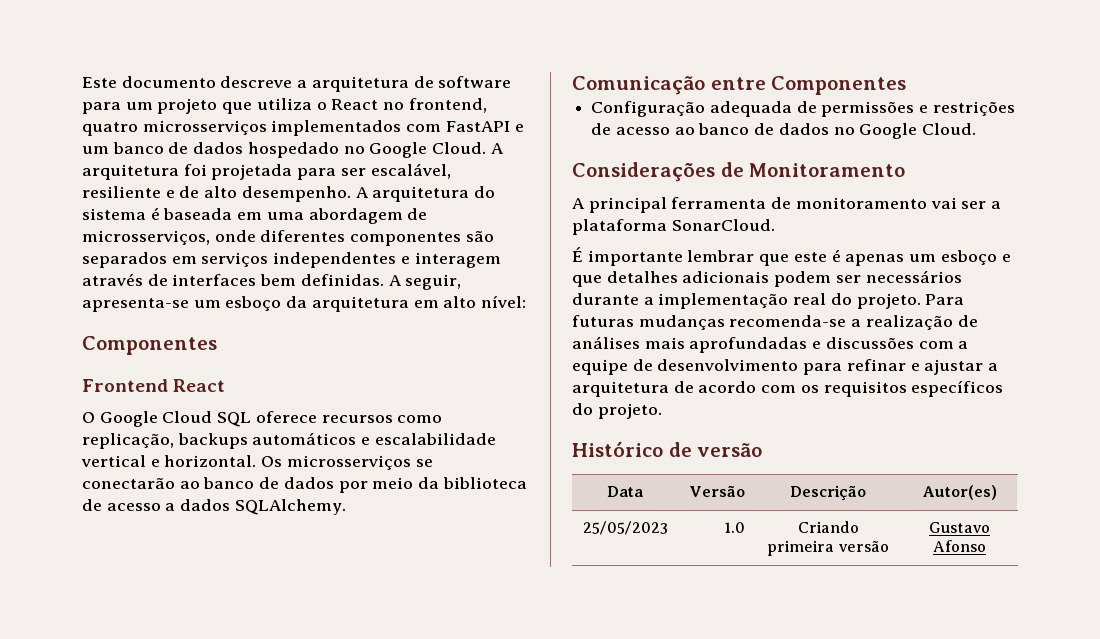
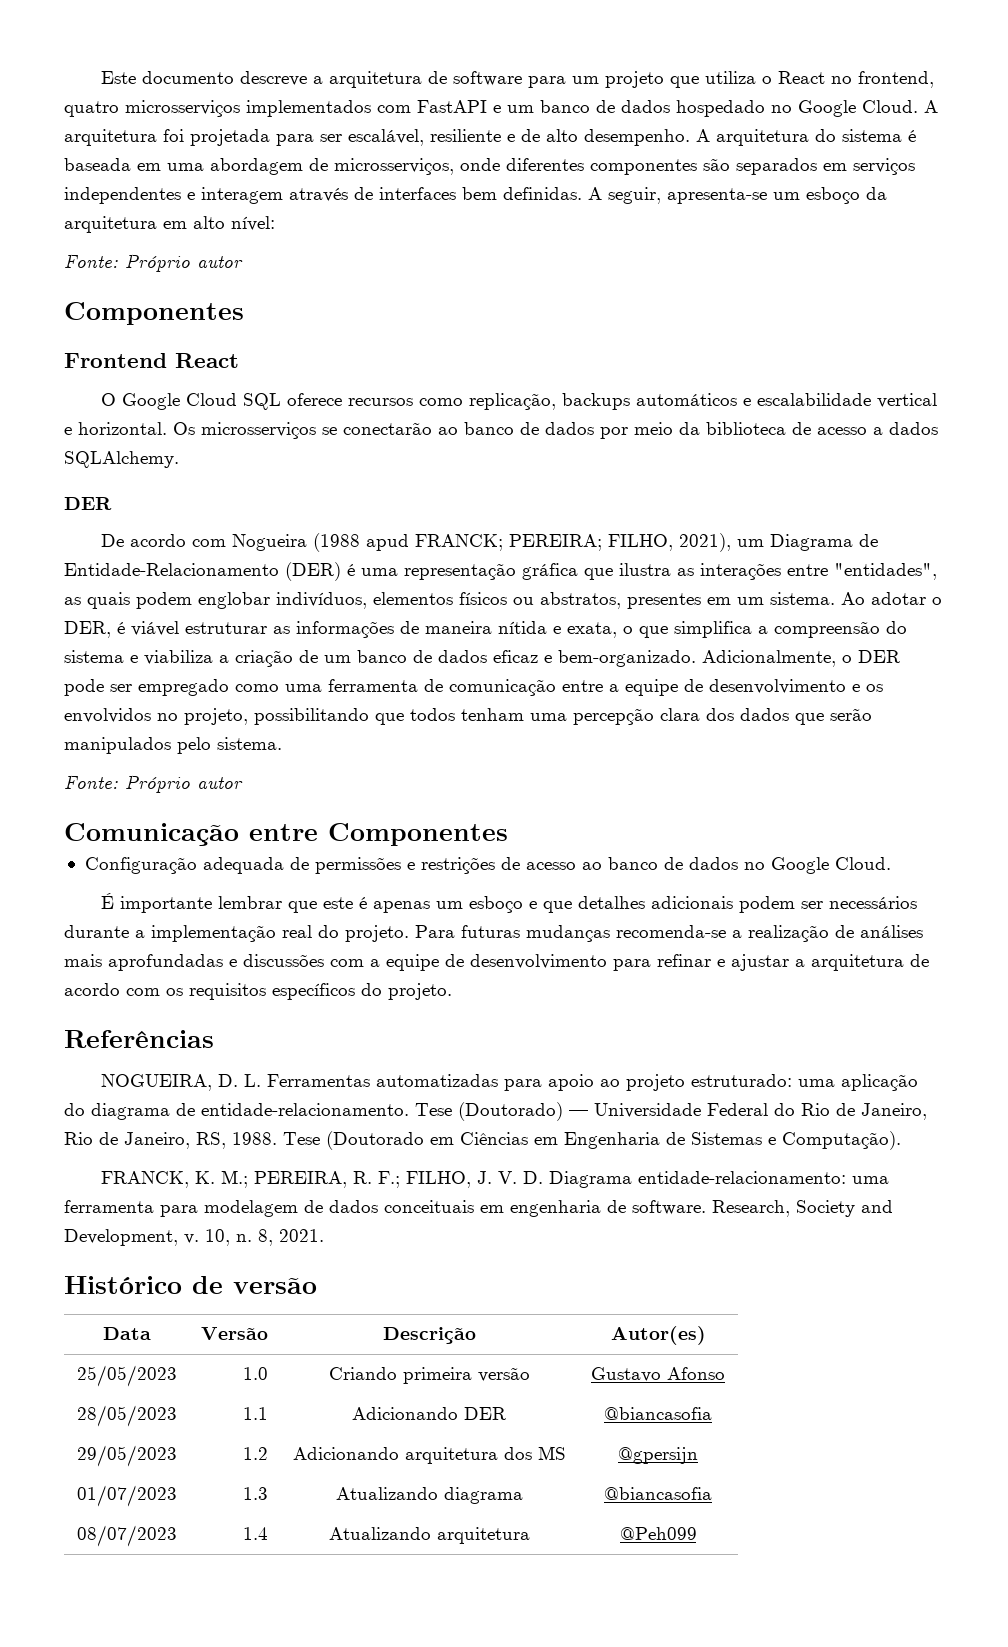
  A seguir, apresenta-se um esboço da arquitetura em alto nível:
+ Fonte: Próprio autor
  Os microsserviços se conectarão ao banco de dados por meio da biblioteca de acesso a dados SQLAlchemy.
+ DER
+ De acordo com Nogueira (1988 apud FRANCK; PEREIRA; FILHO, 2021), um Diagrama de Entidade-Relacionamento (DER) é uma representação gráfica que ilustra as interações entre "entidades", as quais podem englobar indivíduos, elementos físicos ou abstratos, presentes em um sistema. Ao adotar o DER, é viável estruturar as informações de maneira nítida e exata, o que simplifica a compreensão do sistema e viabiliza a criação de um banco de dados eficaz e bem-organizado. Adicionalmente, o DER pode ser empregado como uma ferramenta de comunicação entre a equipe de desenvolvimento e os envolvidos no projeto, possibilitando que todos tenham uma percepção clara dos dados que serão manipulados pelo sistema.
+ Fonte: Próprio autor
- Considerações de Monitoramento
- A principal ferramenta de monitoramento vai ser a plataforma SonarCloud.
+ Referências
+ NOGUEIRA, D. L. Ferramentas automatizadas para apoio ao projeto estruturado: uma aplicação do diagrama de entidade-relacionamento. Tese (Doutorado) — Universidade Federal do Rio de Janeiro, Rio de Janeiro, RS, 1988. Tese (Doutorado em Ciências em Engenharia de Sistemas e Computação).
+ FRANCK, K. M.; PEREIRA, R. F.; FILHO, J. V. D. Diagrama entidade-relacionamento: uma ferramenta para modelagem de dados conceituais em engenharia de software. Research, Society and Development, v. 10, n. 8, 2021.
+ 28/05/2023 | 1.1 | Adicionando DER | @biancasofia
+ 29/05/2023 | 1.2 | Adicionando arquitetura dos MS | @gpersijn
+ 01/07/2023 | 1.3 | Atualizando diagrama | @biancasofia
+ 08/07/2023 | 1.4 | Atualizando arquitetura | @Peh099

